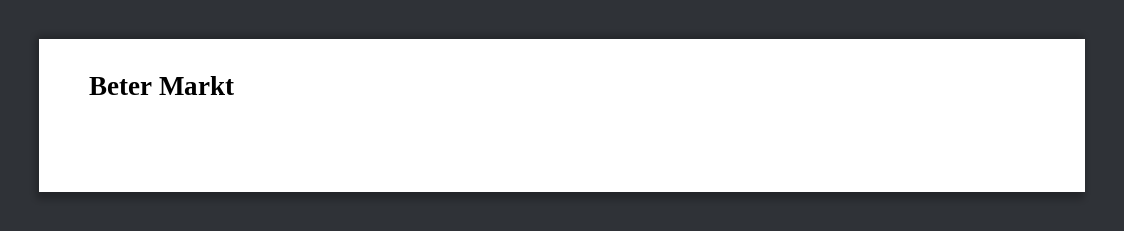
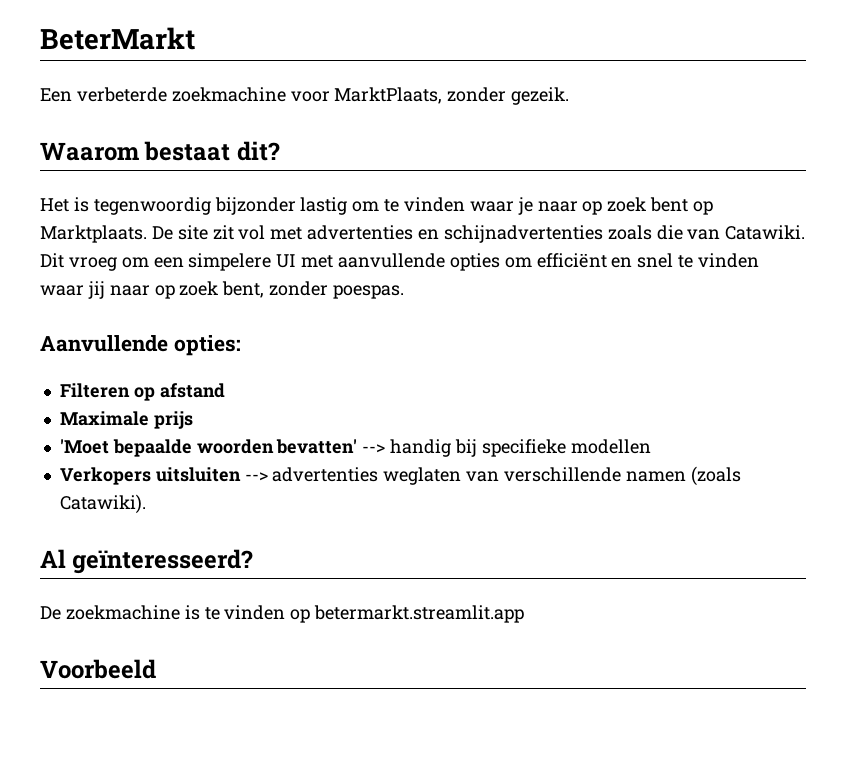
- Beter Markt
+ BeterMarkt
+ Een verbeterde zoekmachine voor MarktPlaats, zonder gezeik.
+ Waarom bestaat dit?
+ Het is tegenwoordig bijzonder lastig om te vinden waar je naar op zoek bent op Marktplaats. De site zit vol met advertenties en schijnadvertenties zoals die van Catawiki. Dit vroeg om een simpelere UI met aanvullende opties om efficiënt en snel te vinden waar jij naar op zoek bent, zonder poespas.
+ Aanvullende opties:
+ Filteren op afstand
+ Maximale prijs
+ 'Moet bepaalde woorden bevatten' --> handig bij specifieke modellen
+ Verkopers uitsluiten --> advertenties weglaten van verschillende namen (zoals Catawiki).
+ Al geïnteresseerd?
+ De zoekmachine is te vinden op betermarkt.streamlit.app
+ Voorbeeld

